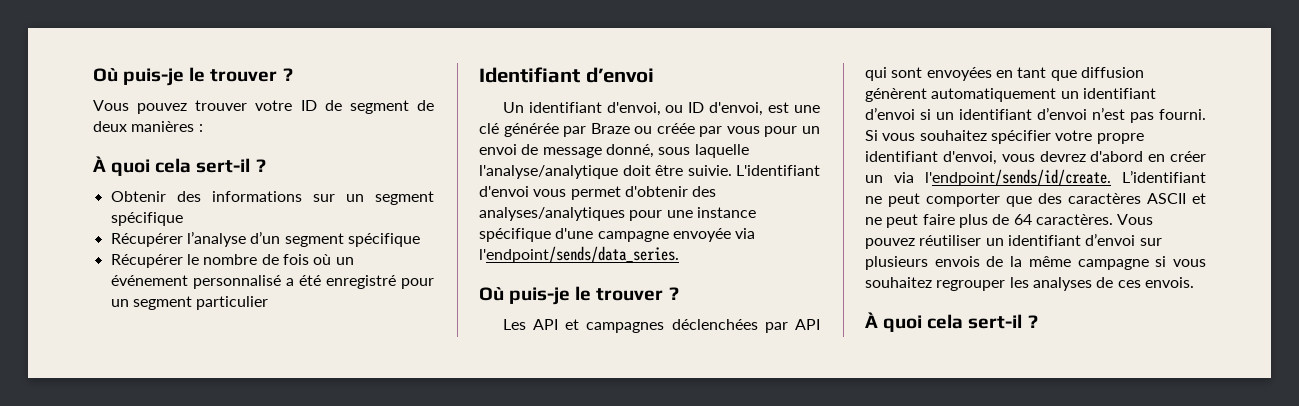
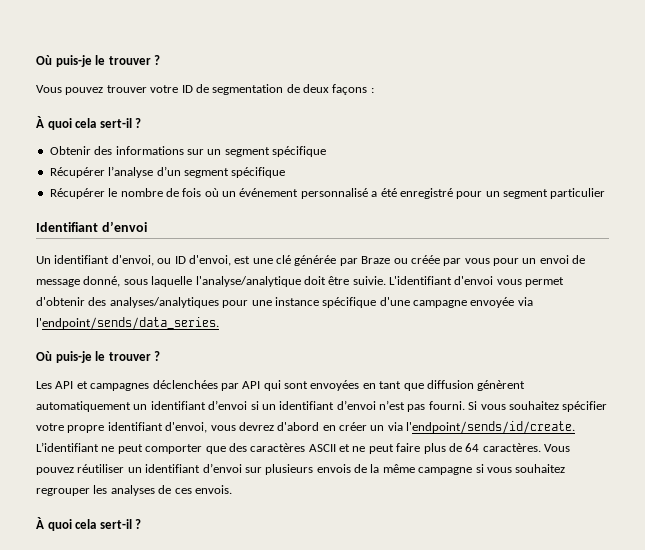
- Vous pouvez trouver votre ID de segment de deux manières :
+ Vous pouvez trouver votre ID de segmentation de deux façons :

